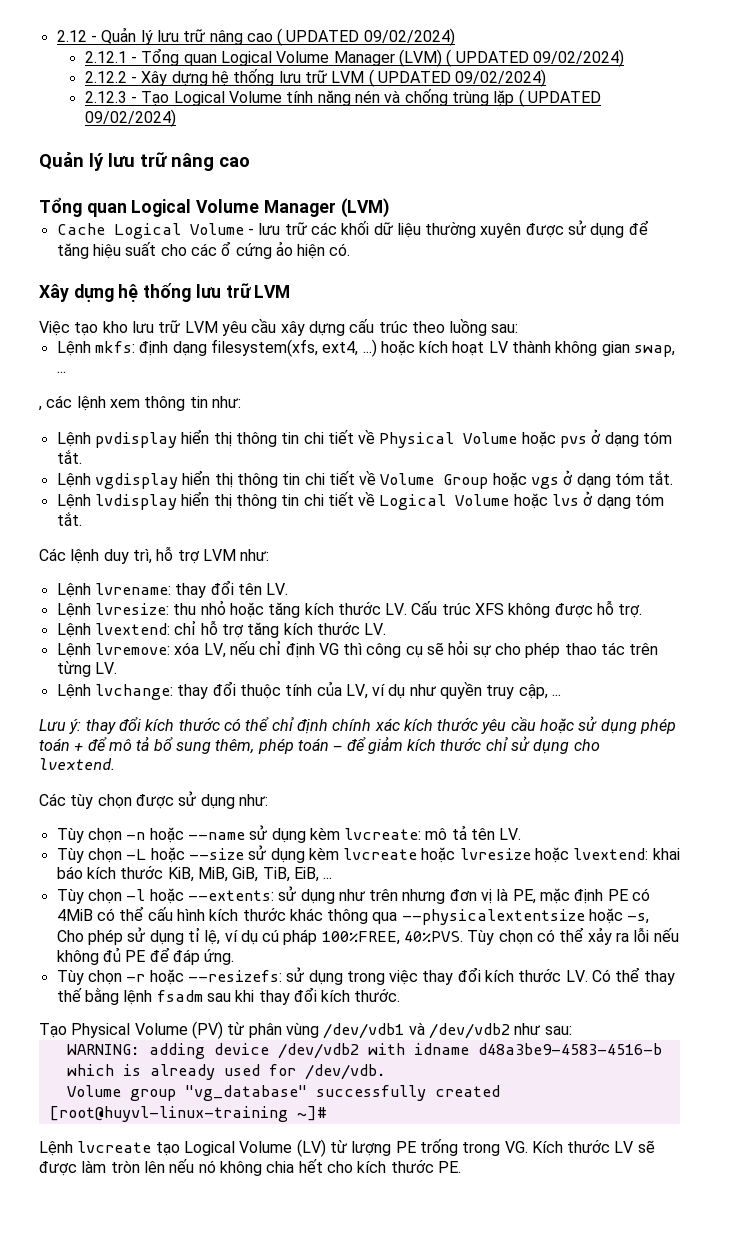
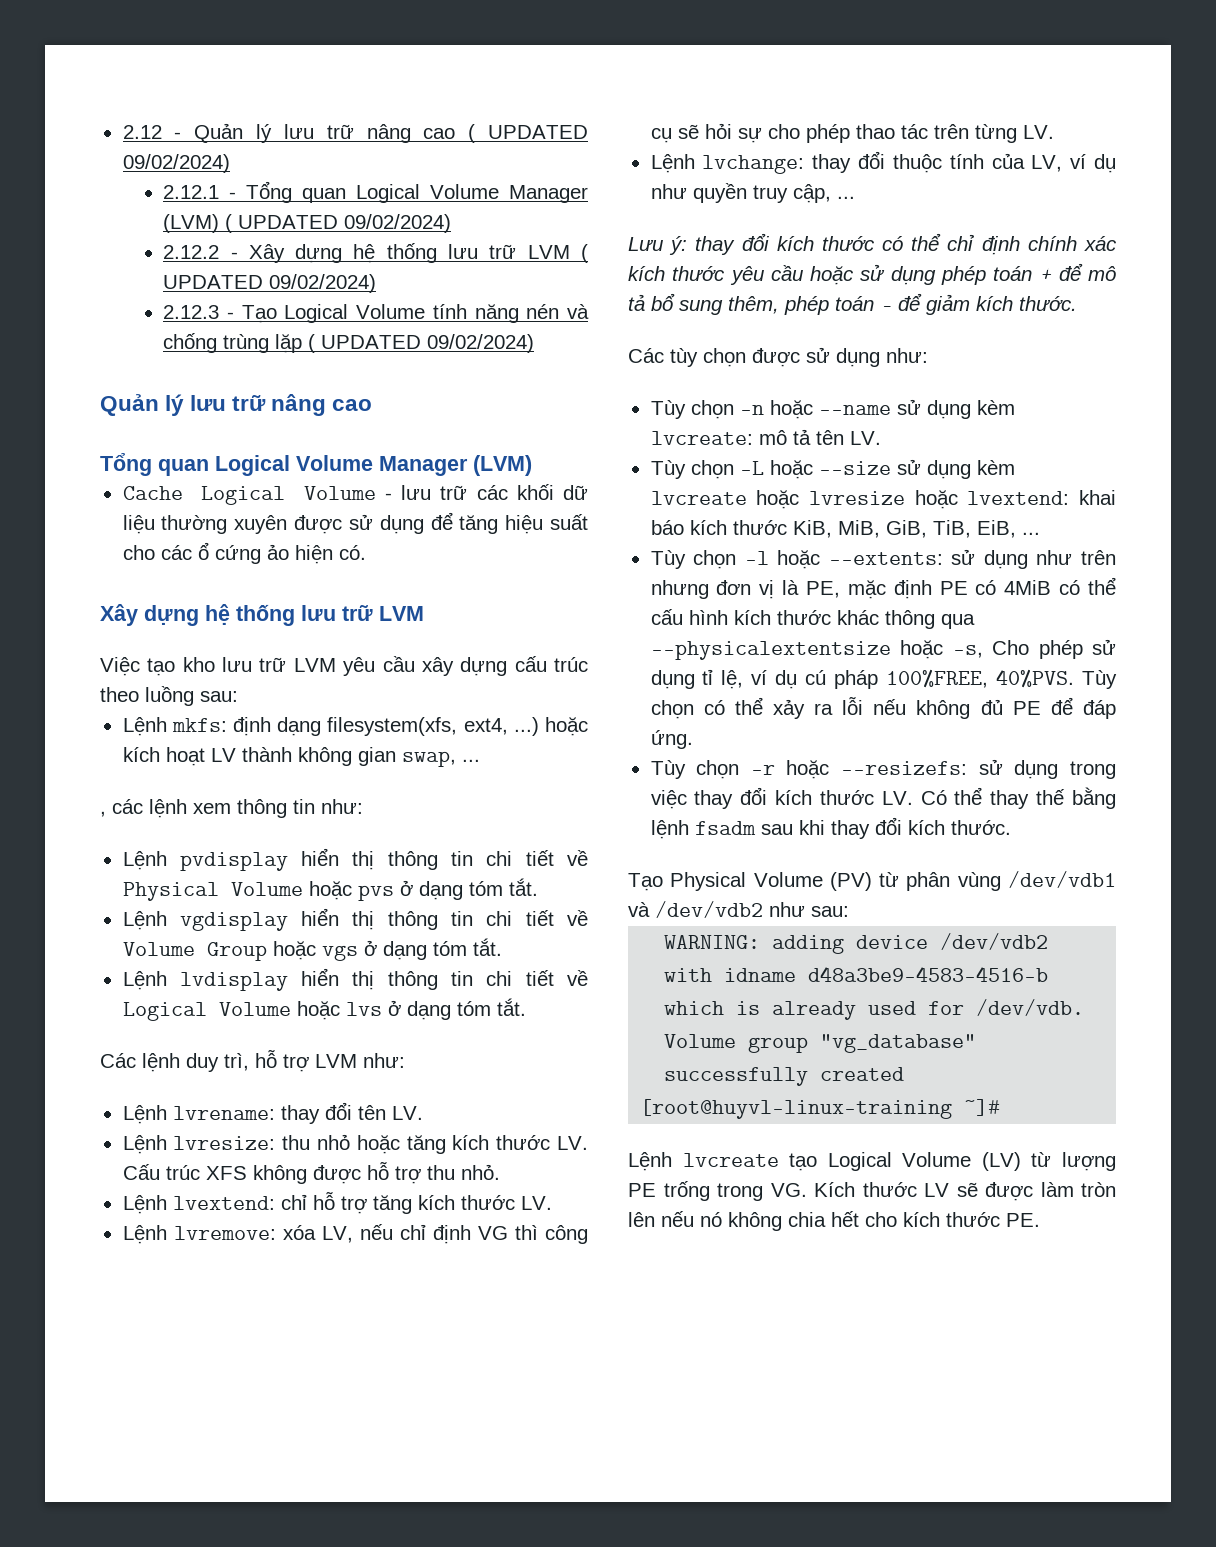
- Lệnh lvresize: thu nhỏ hoặc tăng kích thước LV. Cấu trúc XFS không được hỗ trợ.
+ Lệnh lvresize: thu nhỏ hoặc tăng kích thước LV. Cấu trúc XFS không được hỗ trợ thu nhỏ.
- Lưu ý: thay đổi kích thước có thể chỉ định chính xác kích thước yêu cầu hoặc sử dụng phép toán + để mô tả bổ sung thêm, phép toán - để giảm kích thước chỉ sử dụng cho lvextend.
+ Lưu ý: thay đổi kích thước có thể chỉ định chính xác kích thước yêu cầu hoặc sử dụng phép toán + để mô tả bổ sung thêm, phép toán - để giảm kích thước.

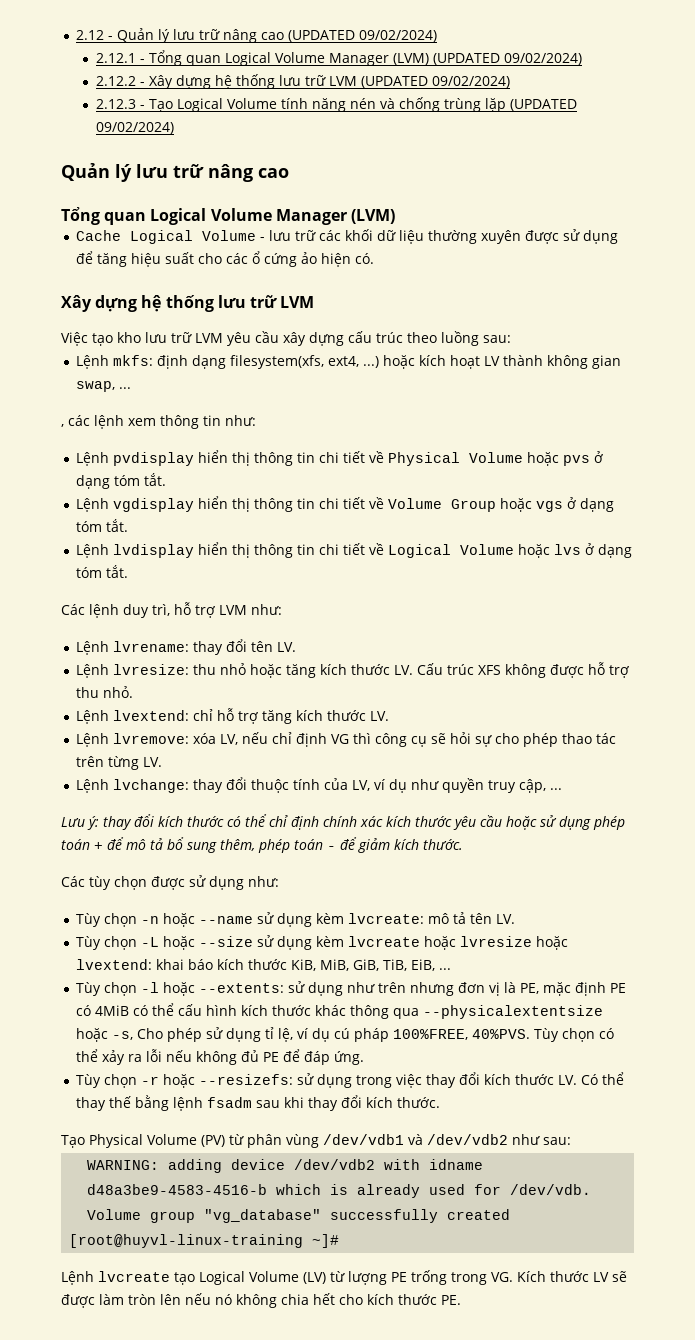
- 2.12 - Quản lý lưu trữ nâng cao ( UPDATED 09/02/2024)
+ 2.12 - Quản lý lưu trữ nâng cao (UPDATED 09/02/2024)
- 2.12.1 - Tổng quan Logical Volume Manager (LVM) ( UPDATED 09/02/2024)
+ 2.12.1 - Tổng quan Logical Volume Manager (LVM) (UPDATED 09/02/2024)
- 2.12.2 - Xây dựng hệ thống lưu trữ LVM ( UPDATED 09/02/2024)
+ 2.12.2 - Xây dựng hệ thống lưu trữ LVM (UPDATED 09/02/2024)
- 2.12.3 - Tạo Logical Volume tính năng nén và chống trùng lặp ( UPDATED 09/02/2024)
+ 2.12.3 - Tạo Logical Volume tính năng nén và chống trùng lặp (UPDATED 09/02/2024)

